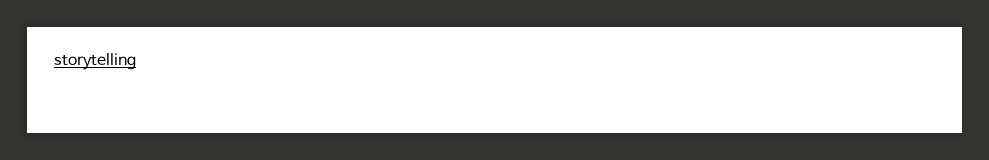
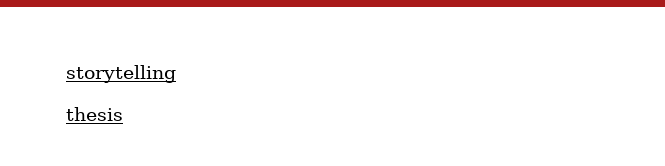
+ thesis

